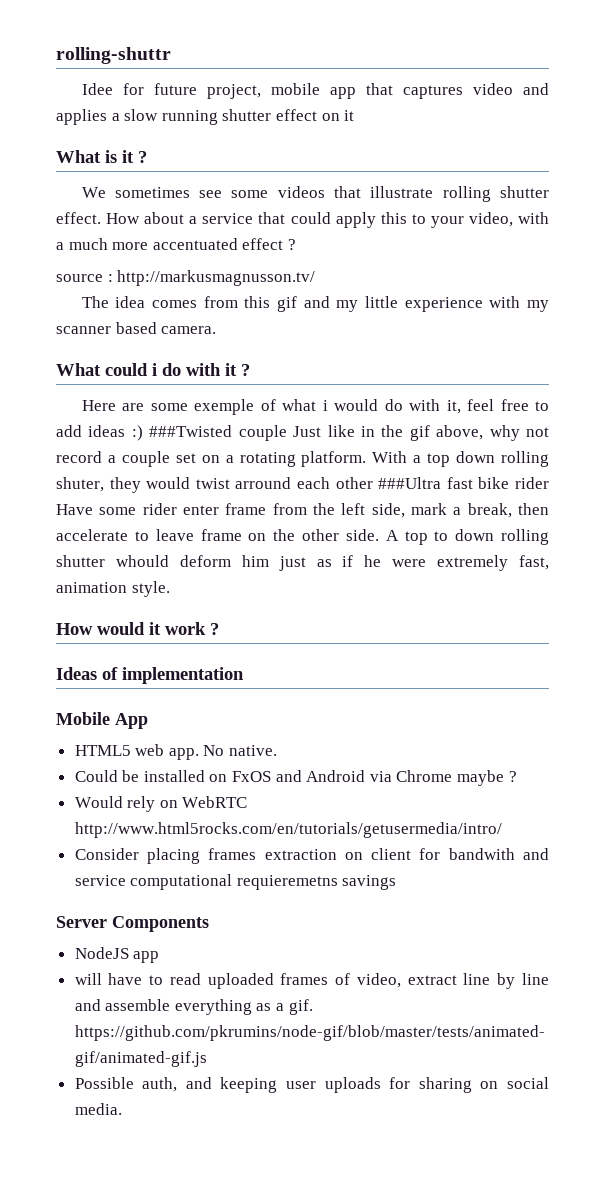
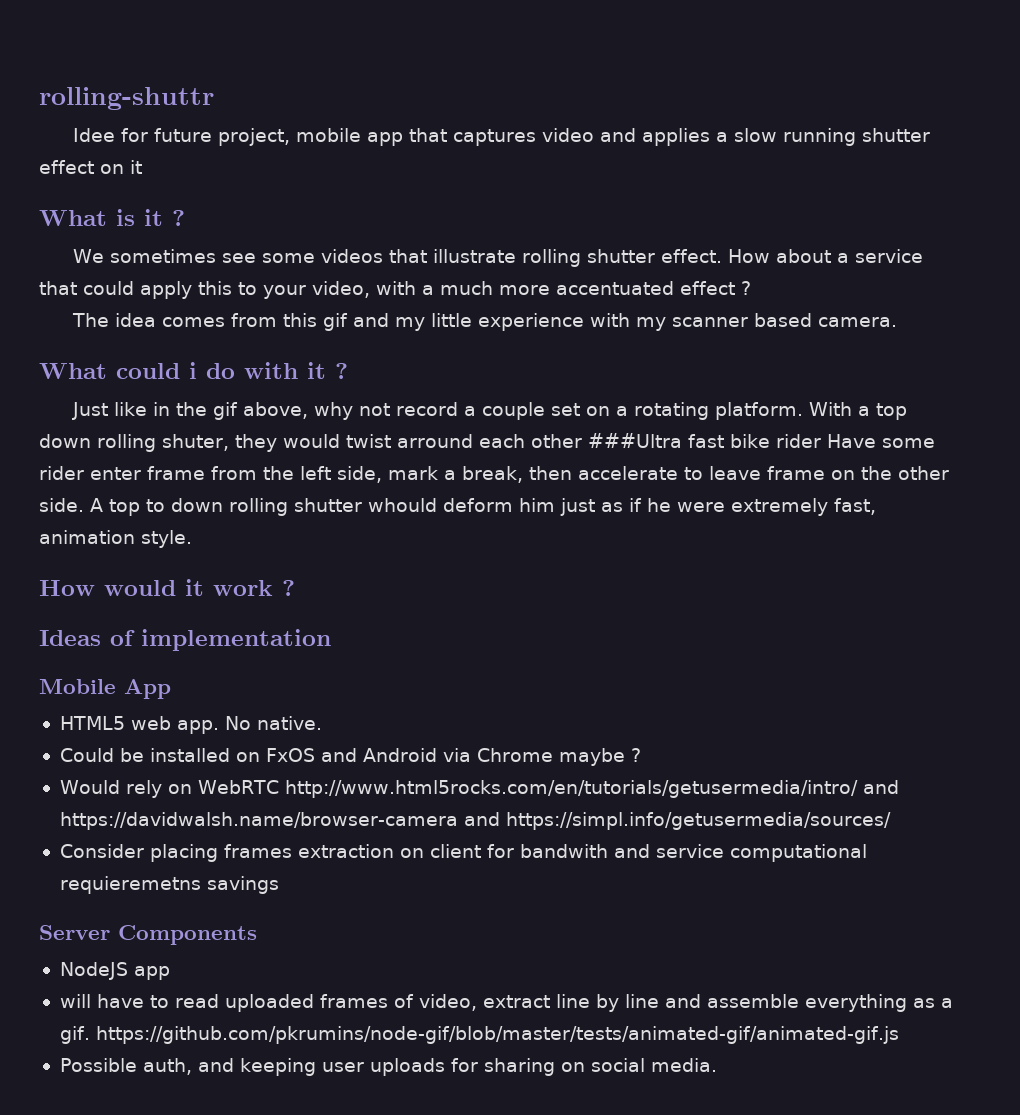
- source : http://markusmagnusson.tv/
- Here are some exemple of what i would do with it, feel free to add ideas :) ###Twisted couple Just like in the gif above, why not record a couple set on a rotating platform.
+ Just like in the gif above, why not record a couple set on a rotating platform.
- Would rely on WebRTC http://www.html5rocks.com/en/tutorials/getusermedia/intro/
+ Would rely on WebRTC http://www.html5rocks.com/en/tutorials/getusermedia/intro/ and https://davidwalsh.name/browser-camera and https://simpl.info/getusermedia/sources/

